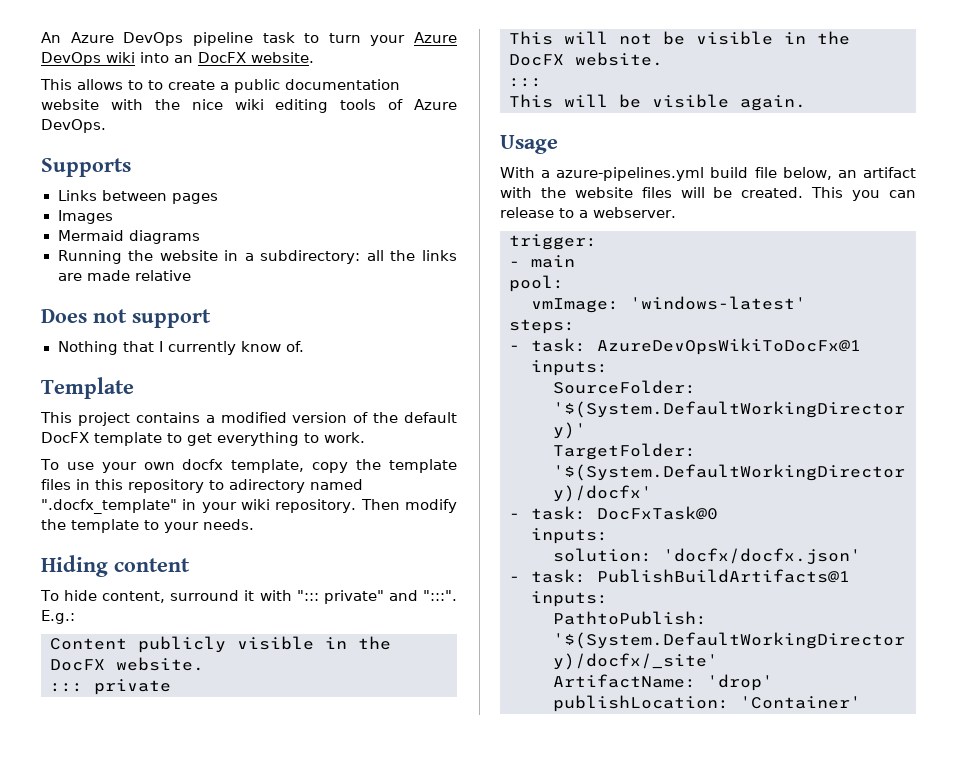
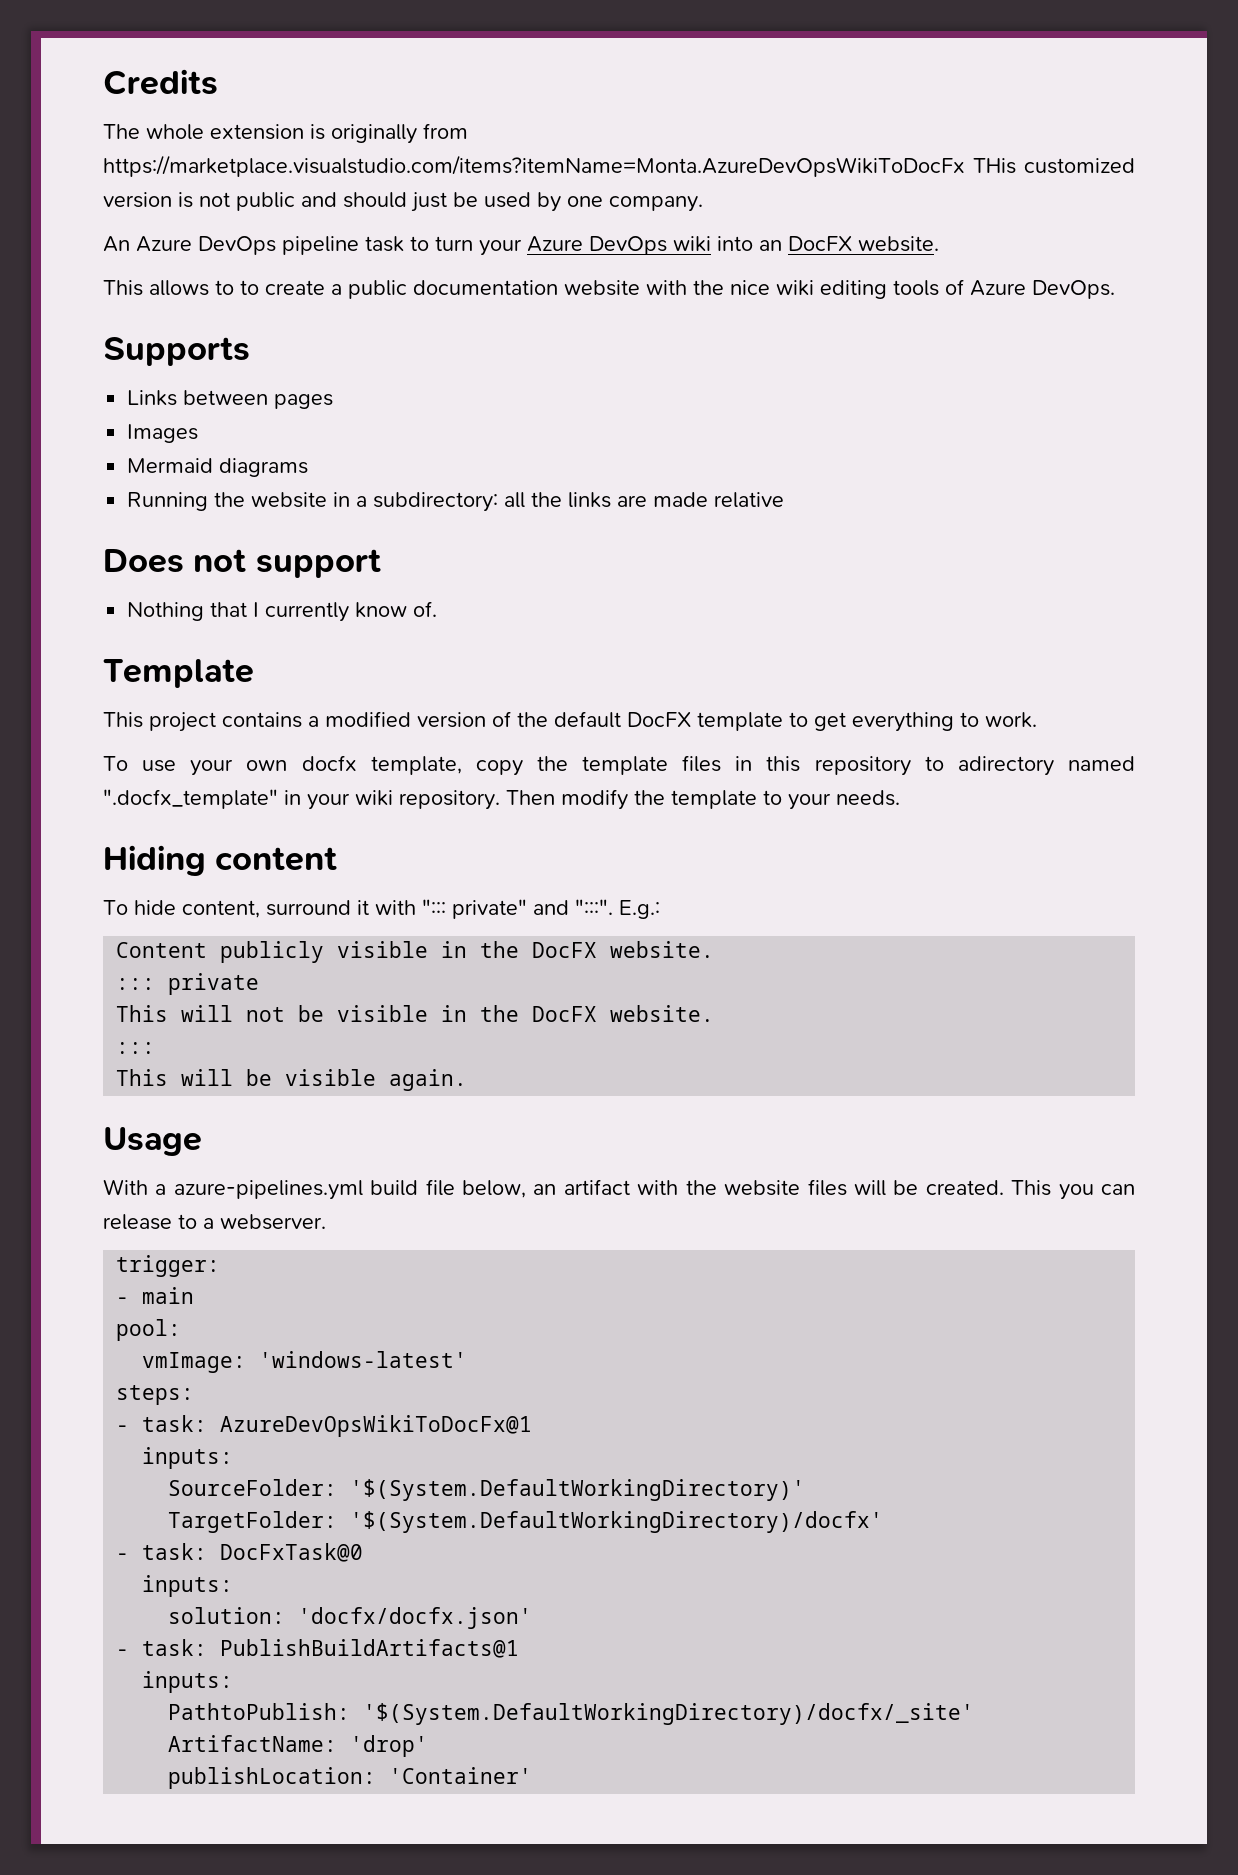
+ Credits
+ The whole extension is originally from https://marketplace.visualstudio.com/items?itemName=Monta.AzureDevOpsWikiToDocFx THis customized version is not public and should just be used by one company.

